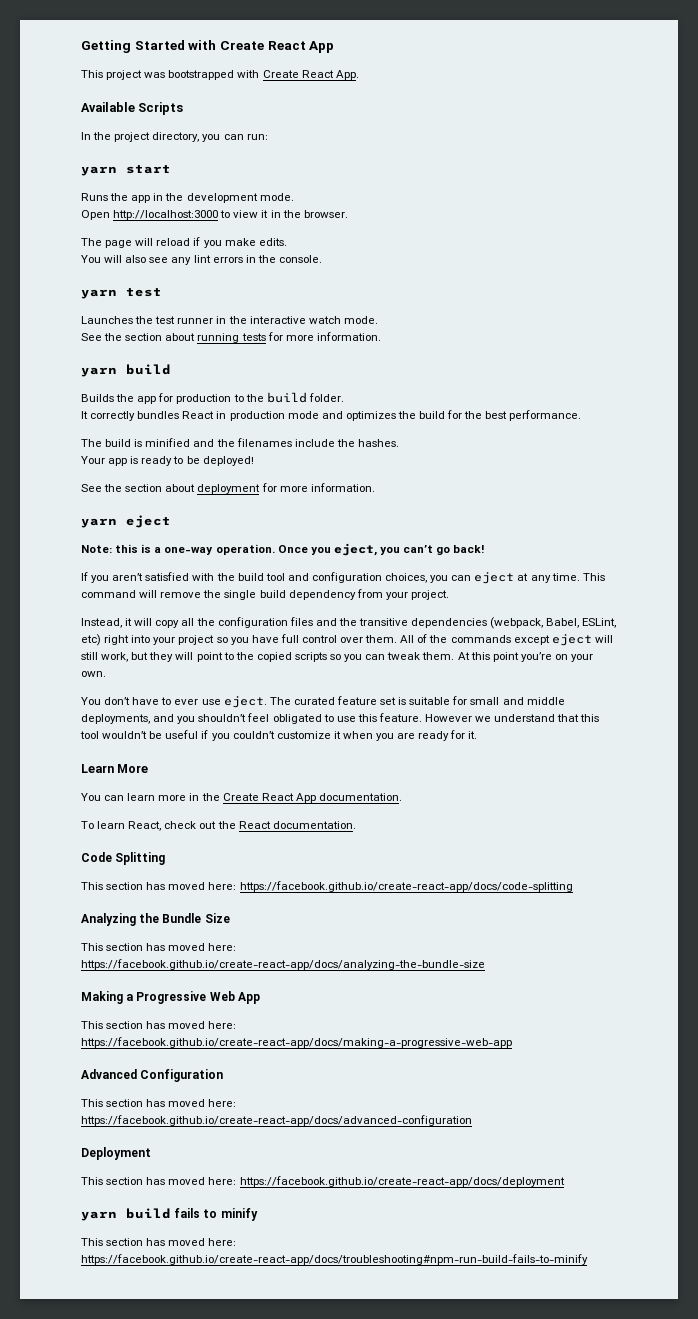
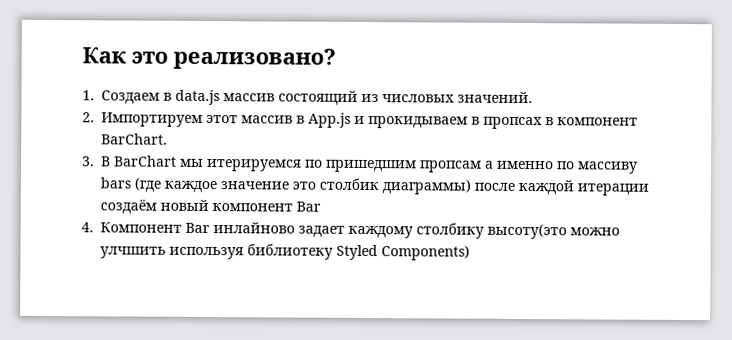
- Getting Started with Create React App
- This project was bootstrapped with Create React App.
- Available Scripts
- In the project directory, you can run:
- yarn start
- Runs the app in the development mode.
- Open http://localhost:3000 to view it in the browser.
- The page will reload if you make edits.
- You will also see any lint errors in the console.
- yarn test
- Launches the test runner in the interactive watch mode.
- See the section about running tests for more information.
- yarn build
- Builds the app for production to the build folder.
- It correctly bundles React in production mode and optimizes the build for the best performance.
- The build is minified and the filenames include the hashes.
- Your app is ready to be deployed!
- See the section about deployment for more information.
- yarn eject
- Note: this is a one-way operation. Once you eject, you can’t go back!
- If you aren’t satisfied with the build tool and configuration choices, you can eject at any time. This command will remove the single build dependency from your project.
- Instead, it will copy all the configuration files and the transitive dependencies (webpack, Babel, ESLint, etc) right into your project so you have full control over them. All of the commands except eject will still work, but they will point to the copied scripts so you can tweak them. At this point you’re on your own.
- You don’t have to ever use eject. The curated feature set is suitable for small and middle deployments, and you shouldn’t feel obligated to use this feature. However we understand that this tool wouldn’t be useful if you couldn’t customize it when you are ready for it.
- Learn More
- You can learn more in the Create React App documentation.
- To learn React, check out the React documentation.
- Code Splitting
- This section has moved here: https://facebook.github.io/create-react-app/docs/code-splitting
- Analyzing the Bundle Size
- This section has moved here: https://facebook.github.io/create-react-app/docs/analyzing-the-bundle-size
- Making a Progressive Web App
- This section has moved here: https://facebook.github.io/create-react-app/docs/making-a-progressive-web-app
- Advanced Configuration
- This section has moved here: https://facebook.github.io/create-react-app/docs/advanced-configuration
- Deployment
- This section has moved here: https://facebook.github.io/create-react-app/docs/deployment
- yarn build fails to minify
- This section has moved here: https://facebook.github.io/create-react-app/docs/troubleshooting#npm-run-build-fails-to-minify
+ Как это реализовано?
+ 1. Создаем в data.js массив состоящий из числовых значений.
+ 2. Импортируем этот массив в App.js и прокидываем в пропсах в компонент BarChart.
+ 3. В BarChart мы итерируемся по пришедшим пропсам а именно по массиву bars (где каждое значение это столбик диаграммы) после каждой итерации создаём новый компонент Bar
+ 4. Компонент Bar инлайново задает каждому столбику высоту(это можно улчшить используя библиотеку Styled Components)

